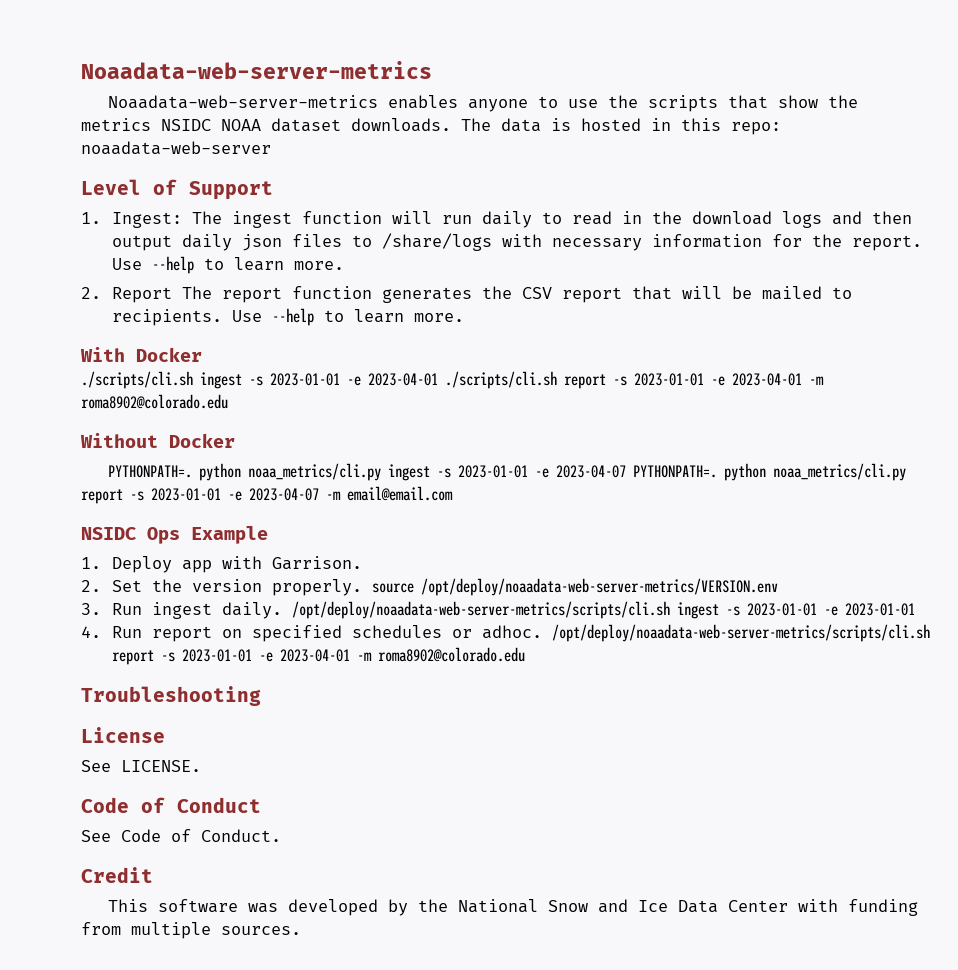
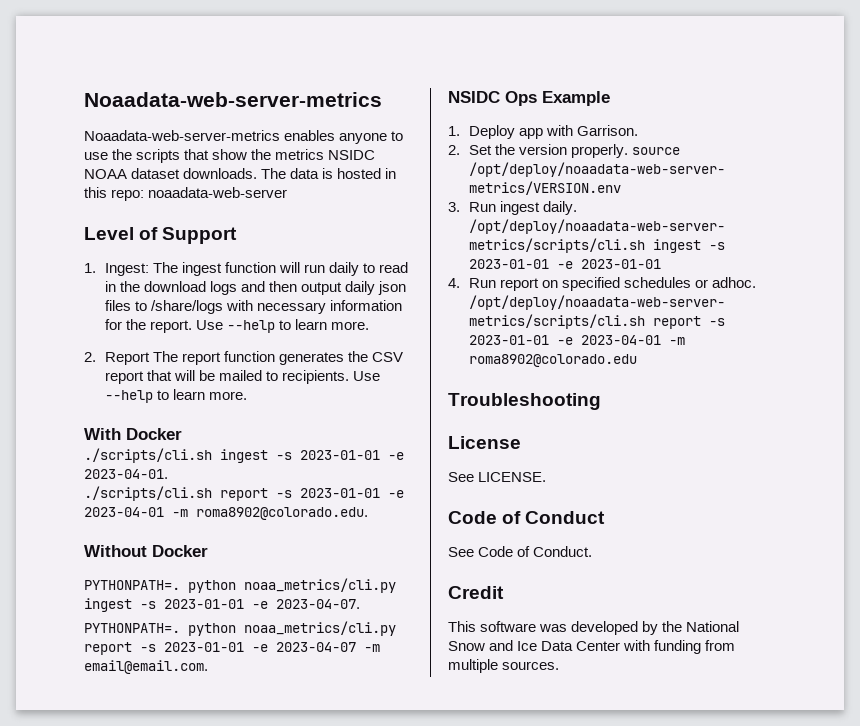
- ./scripts/cli.sh ingest -s 2023-01-01 -e 2023-04-01 ./scripts/cli.sh report -s 2023-01-01 -e 2023-04-01 -m roma8902@colorado.edu
+ ./scripts/cli.sh ingest -s 2023-01-01 -e 2023-04-01.
+ ./scripts/cli.sh report -s 2023-01-01 -e 2023-04-01 -m roma8902@colorado.edu.
- PYTHONPATH=. python noaa_metrics/cli.py ingest -s 2023-01-01 -e 2023-04-07 PYTHONPATH=. python noaa_metrics/cli.py report -s 2023-01-01 -e 2023-04-07 -m email@email.com
+ PYTHONPATH=. python noaa_metrics/cli.py ingest -s 2023-01-01 -e 2023-04-07.
+ PYTHONPATH=. python noaa_metrics/cli.py report -s 2023-01-01 -e 2023-04-07 -m email@email.com.

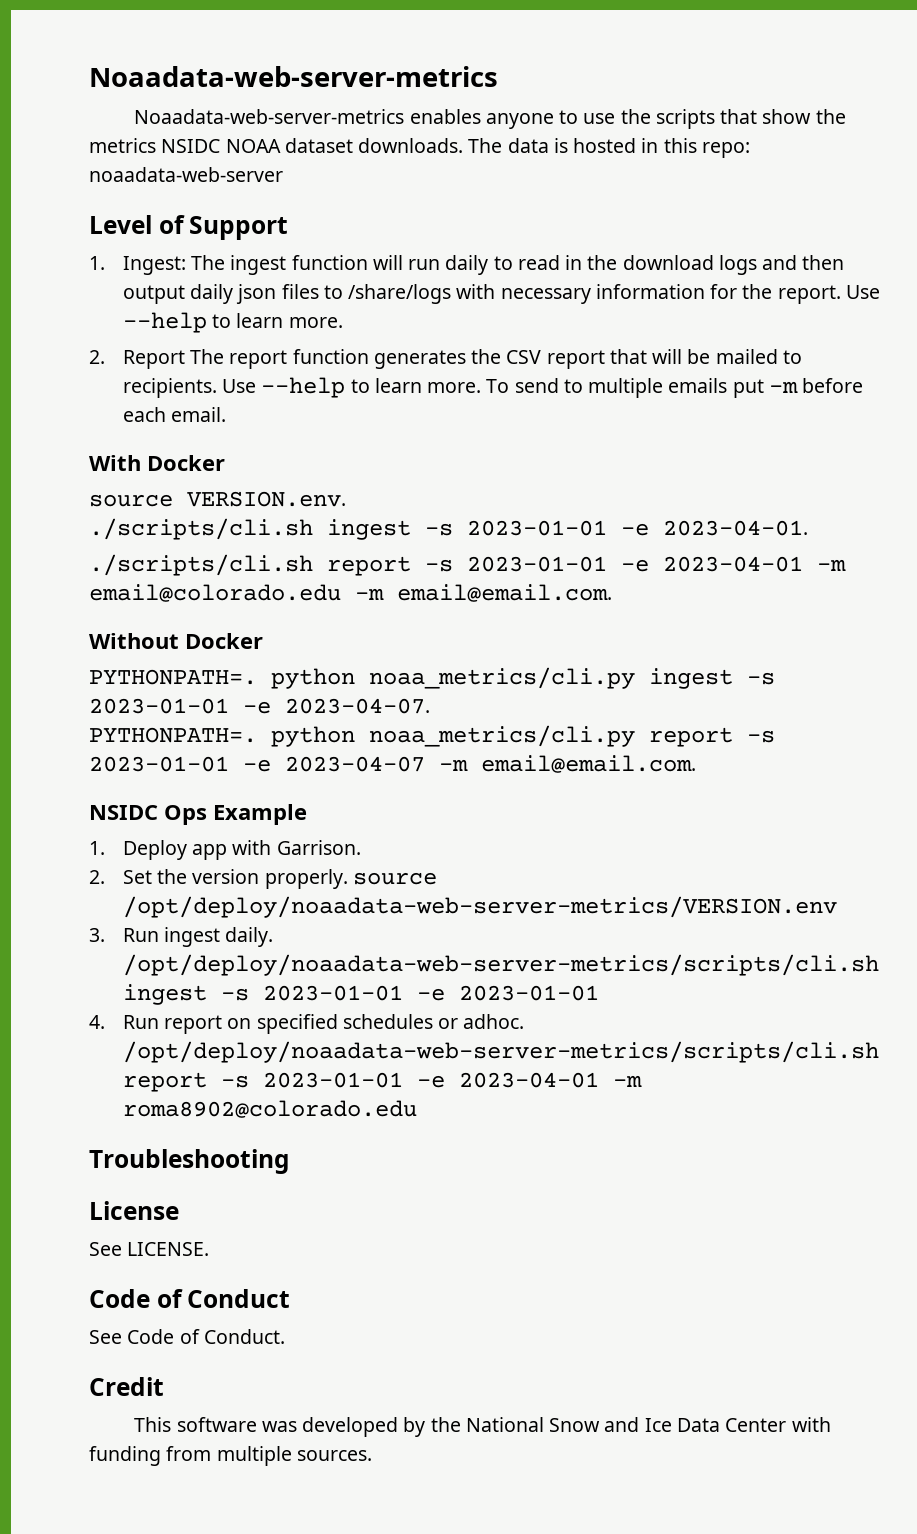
+ To send to multiple emails put -m before each email.
+ source VERSION.env.
- ./scripts/cli.sh report -s 2023-01-01 -e 2023-04-01 -m roma8902@colorado.edu.
+ ./scripts/cli.sh report -s 2023-01-01 -e 2023-04-01 -m email@colorado.edu -m email@email.com.

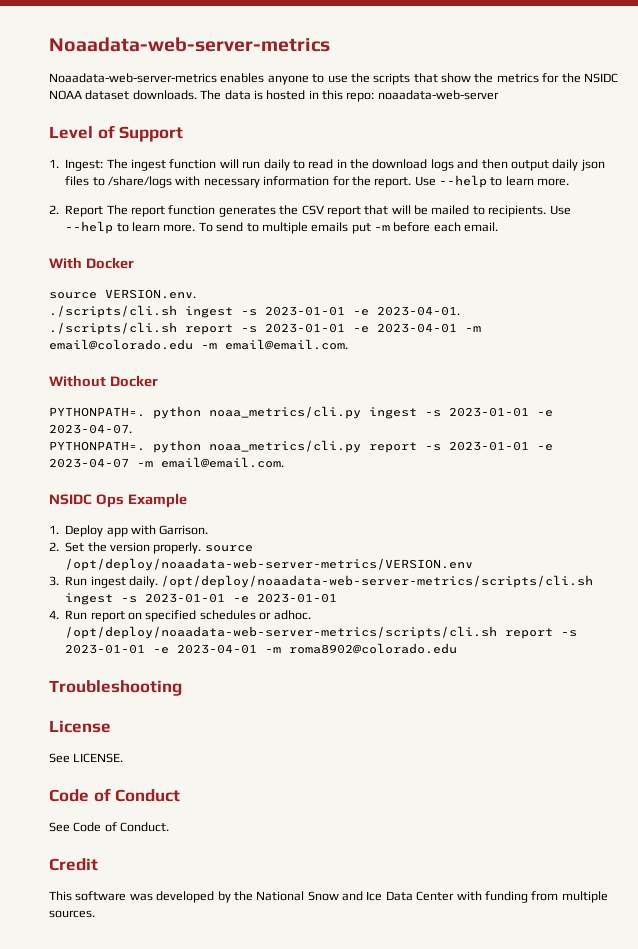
- Noaadata-web-server-metrics enables anyone to use the scripts that show the metrics NSIDC NOAA dataset downloads.
+ Noaadata-web-server-metrics enables anyone to use the scripts that show the metrics for the NSIDC NOAA dataset downloads.

